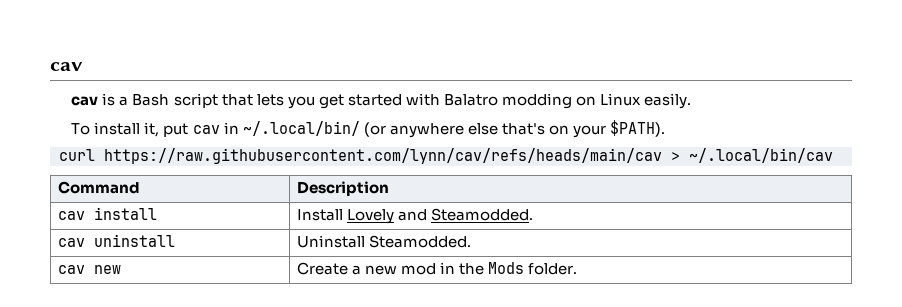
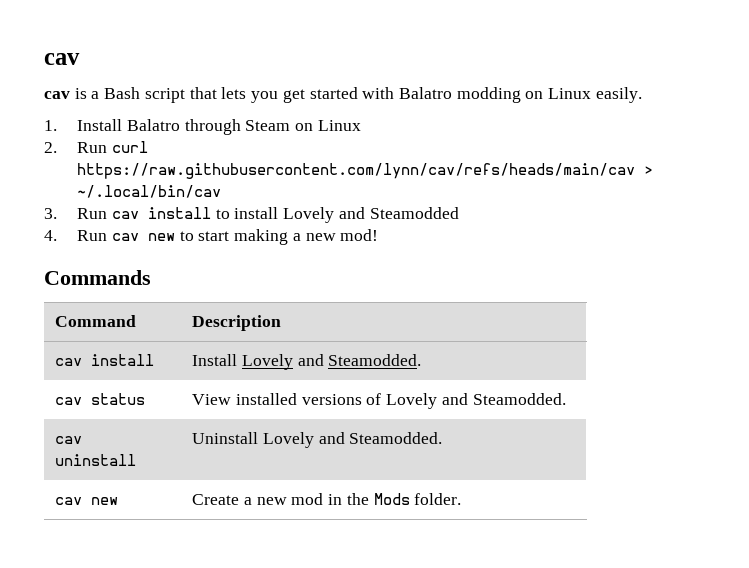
- To install it, put cav in ~/.local/bin/ (or anywhere else that's on your $PATH).
- curl https://raw.githubusercontent.com/lynn/cav/refs/heads/main/cav > ~/.local/bin/cav
+ 1. Install Balatro through Steam on Linux
+ 2. Run curl https://raw.githubusercontent.com/lynn/cav/refs/heads/main/cav > ~/.local/bin/cav
+ 3. Run cav install to install Lovely and Steamodded
+ 4. Run cav new to start making a new mod!
+ Commands
+ cav status | View installed versions of Lovely and Steamodded.
- cav uninstall | Uninstall Steamodded.
+ cav uninstall | Uninstall Lovely and Steamodded.

